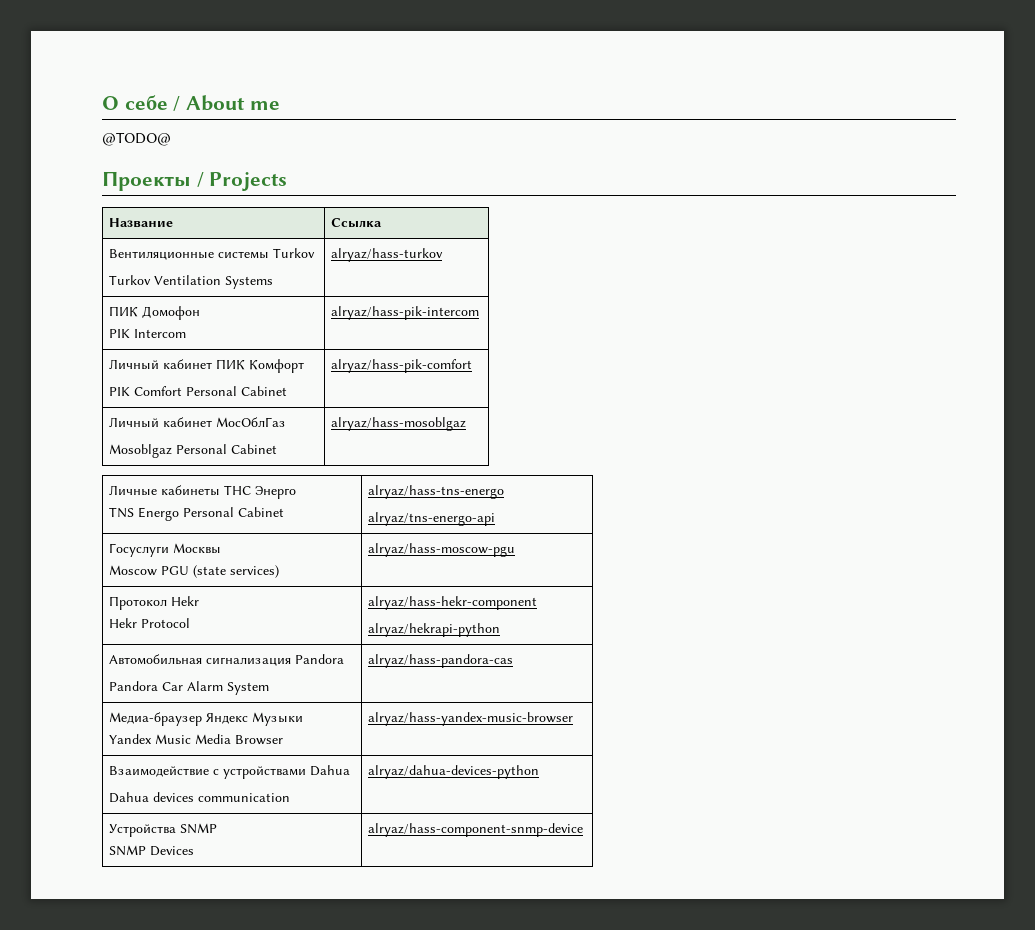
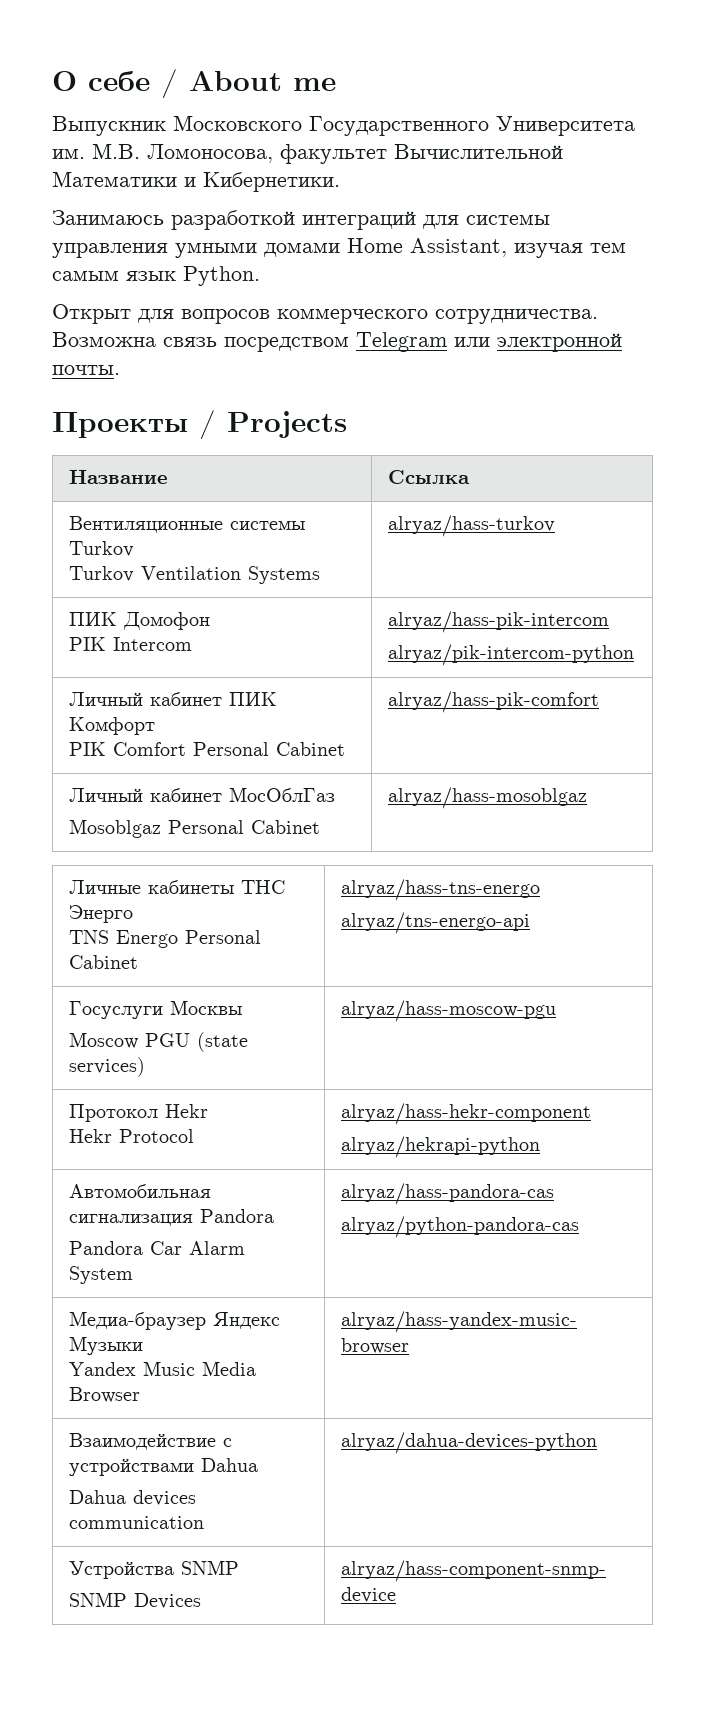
- @TODO@
+ Выпускник Московского Государственного Университета им. М.В. Ломоносова, факультет Вычислительной Математики и Кибернетики.
+ Занимаюсь разработкой интеграций для системы управления умными домами Home Assistant, изучая тем самым язык Python.
+ Открыт для вопросов коммерческого сотрудничества. Возможна связь посредством Telegram или электронной почты.
  ПИК Домофон
  PIK Intercom | alryaz/hass-pik-intercom
+ alryaz/pik-intercom-python
  Автомобильная сигнализация Pandora
  Pandora Car Alarm System | alryaz/hass-pandora-cas
+ alryaz/python-pandora-cas

